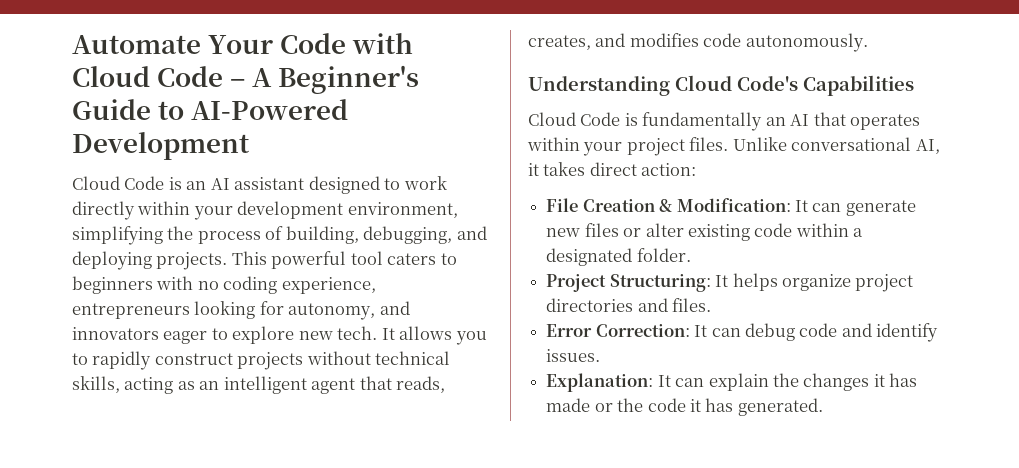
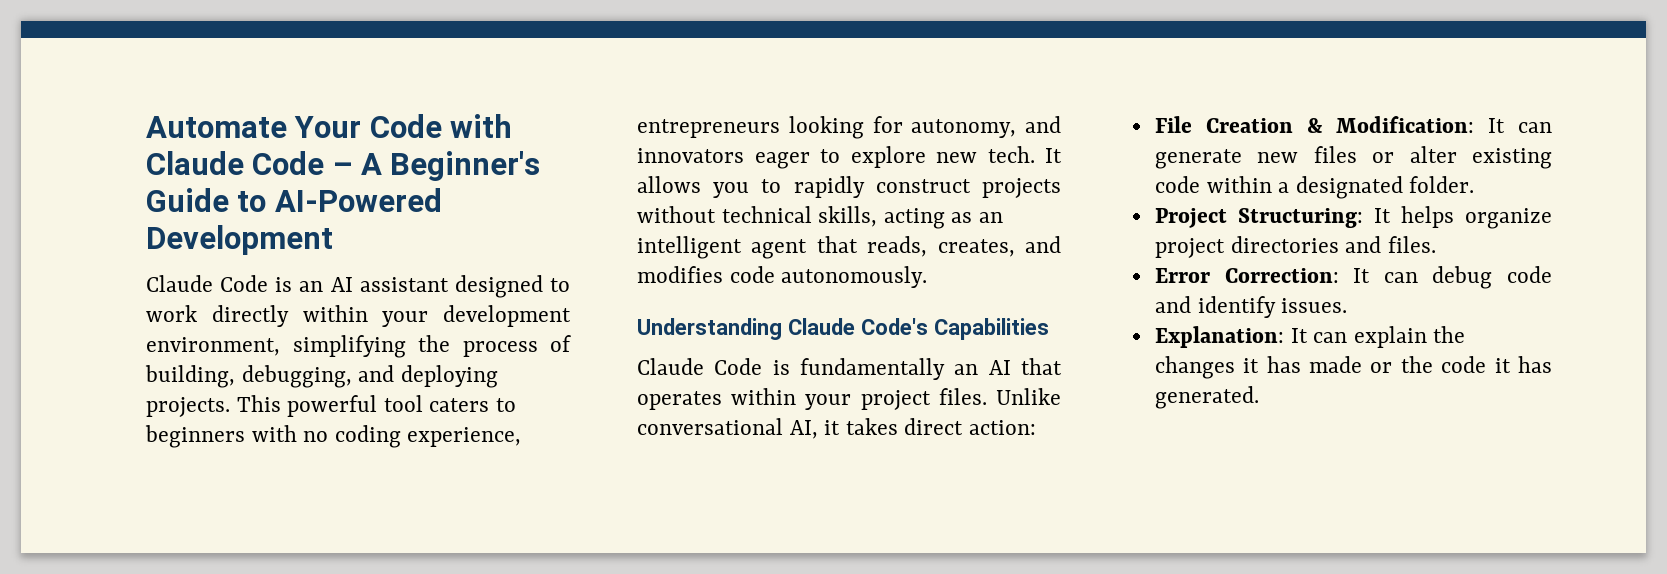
- Automate Your Code with Cloud Code – A Beginner's Guide to AI-Powered Development
+ Automate Your Code with Claude Code – A Beginner's Guide to AI-Powered Development
- Cloud Code is an AI assistant designed to work directly within your development environment, simplifying the process of building, debugging, and deploying projects.
+ Claude Code is an AI assistant designed to work directly within your development environment, simplifying the process of building, debugging, and deploying projects.
- Understanding Cloud Code's Capabilities
+ Understanding Claude Code's Capabilities
- Cloud Code is fundamentally an AI that operates within your project files.
+ Claude Code is fundamentally an AI that operates within your project files.

